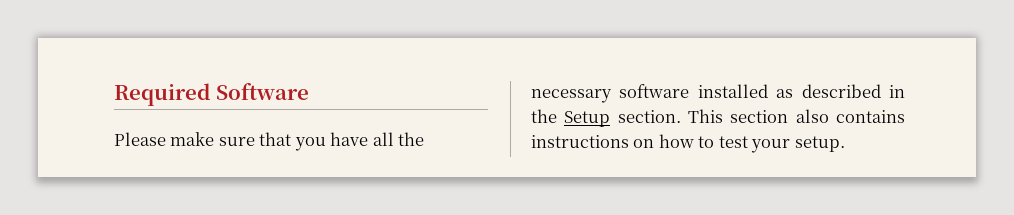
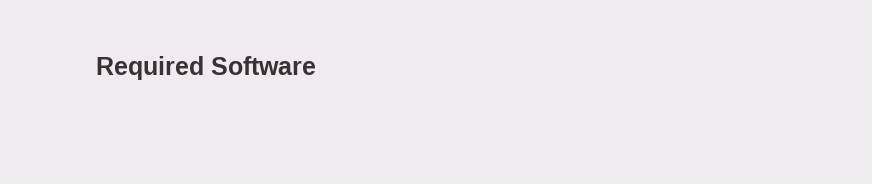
- Please make sure that you have all the necessary software installed as described in the Setup section. This section also contains instructions on how to test your setup.

